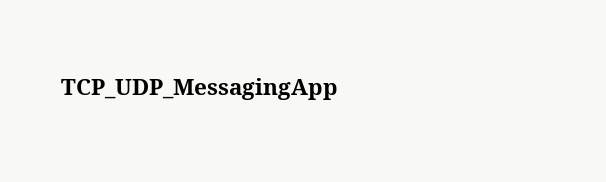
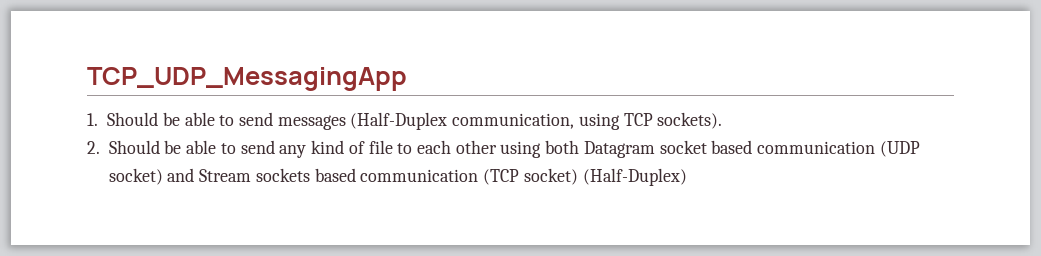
+ 1. Should be able to send messages (Half-Duplex communication, using TCP sockets).
+ 2. Should be able to send any kind of file to each other using both Datagram socket based communication (UDP socket) and Stream sockets based communication (TCP socket) (Half-Duplex)

